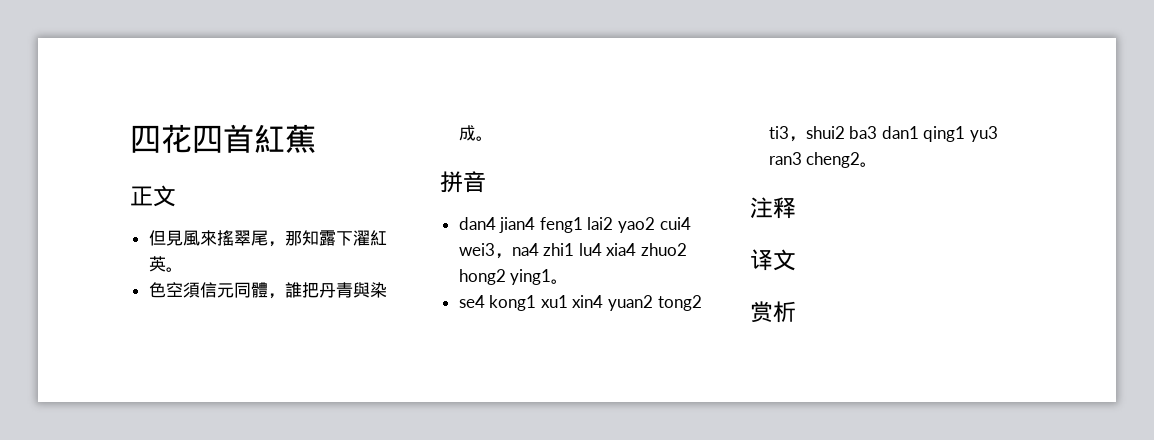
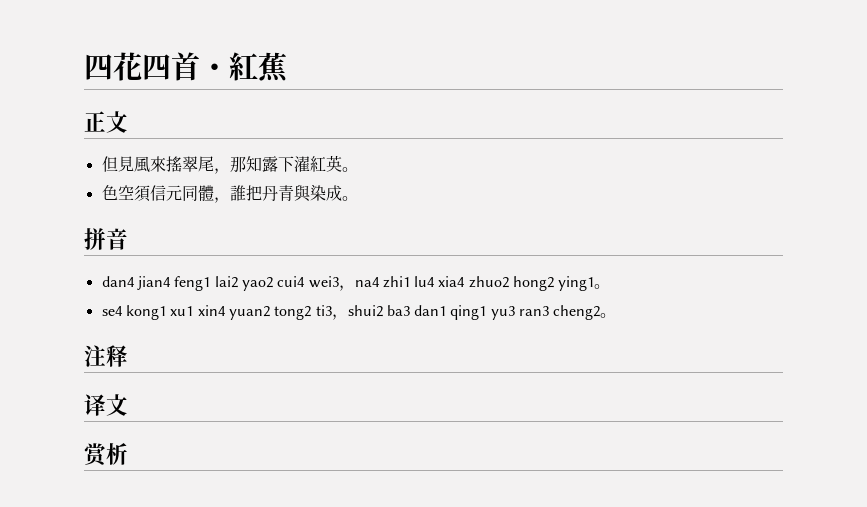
- 四花四首紅蕉
+ 四花四首・紅蕉

